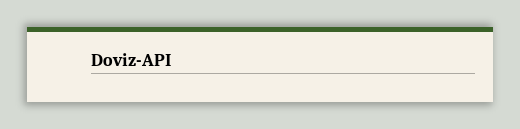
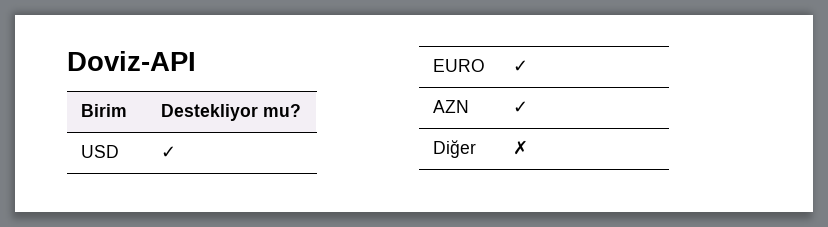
+ Birim | Destekliyor mu?
+ USD | ✓
+ EURO | ✓
+ AZN | ✓
+ Diğer | ✗

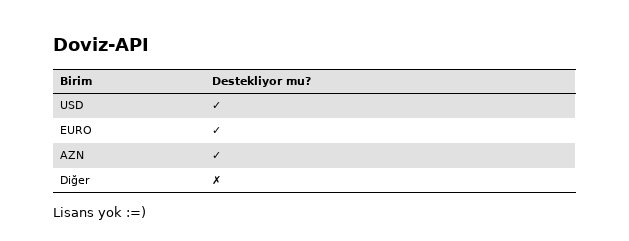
+ Lisans yok :=)

